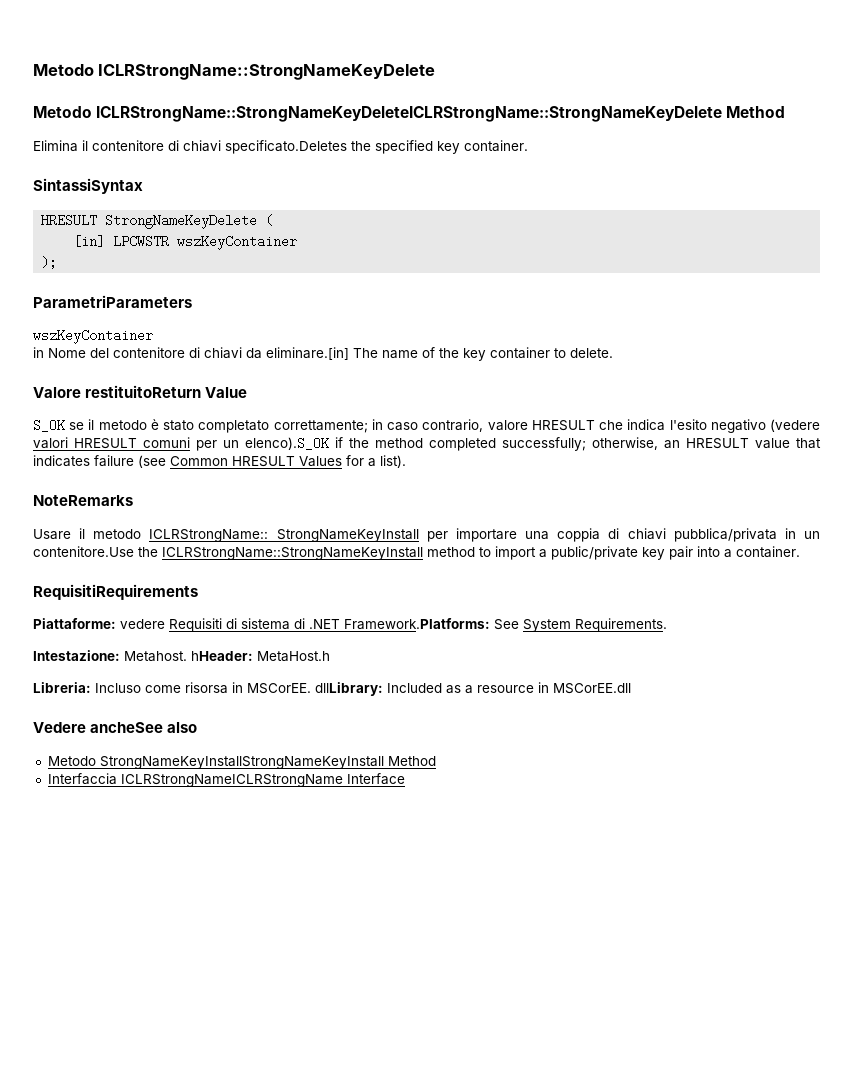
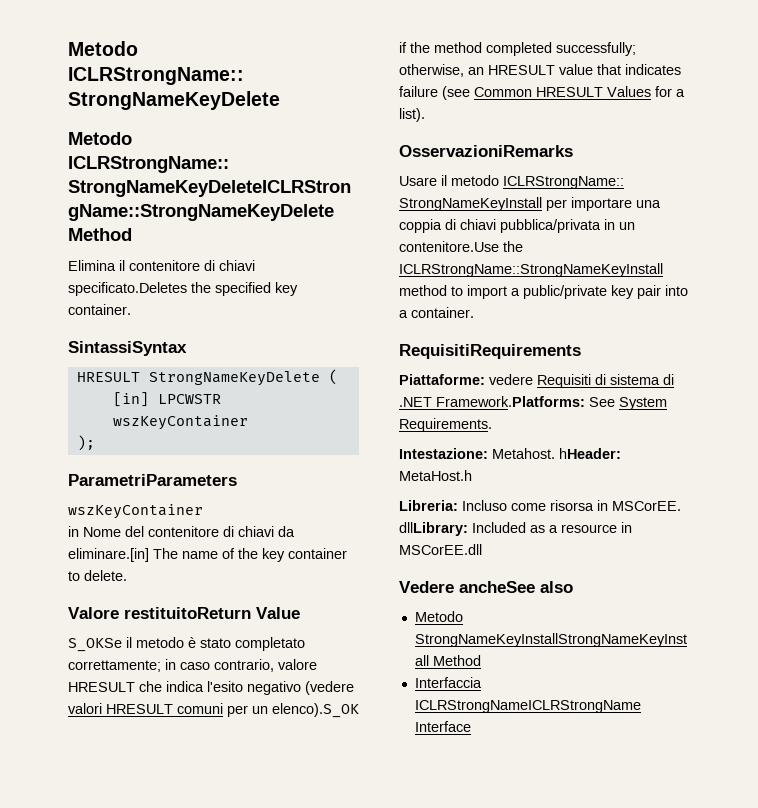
- S_OK se il metodo è stato completato correttamente; in caso contrario, valore HRESULT che indica l'esito negativo (vedere valori HRESULT comuni per un elenco).S_OK if the method completed successfully; otherwise, an HRESULT value that indicates failure (see Common HRESULT Values for a list).
+ S_OKSe il metodo è stato completato correttamente; in caso contrario, valore HRESULT che indica l'esito negativo (vedere valori HRESULT comuni per un elenco).S_OK if the method completed successfully; otherwise, an HRESULT value that indicates failure (see Common HRESULT Values for a list).
- NoteRemarks
+ OsservazioniRemarks

